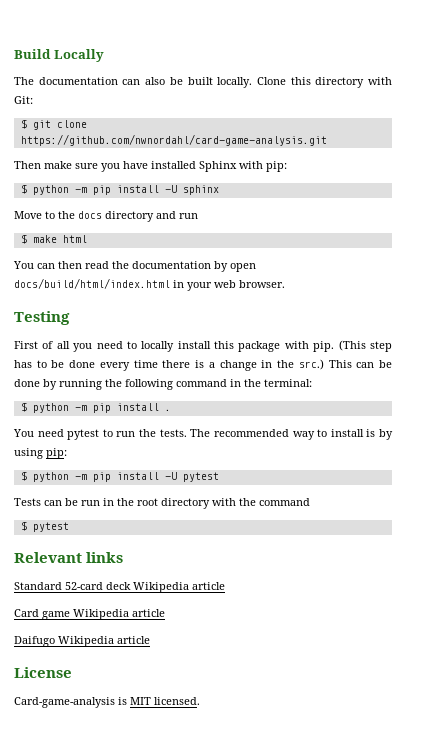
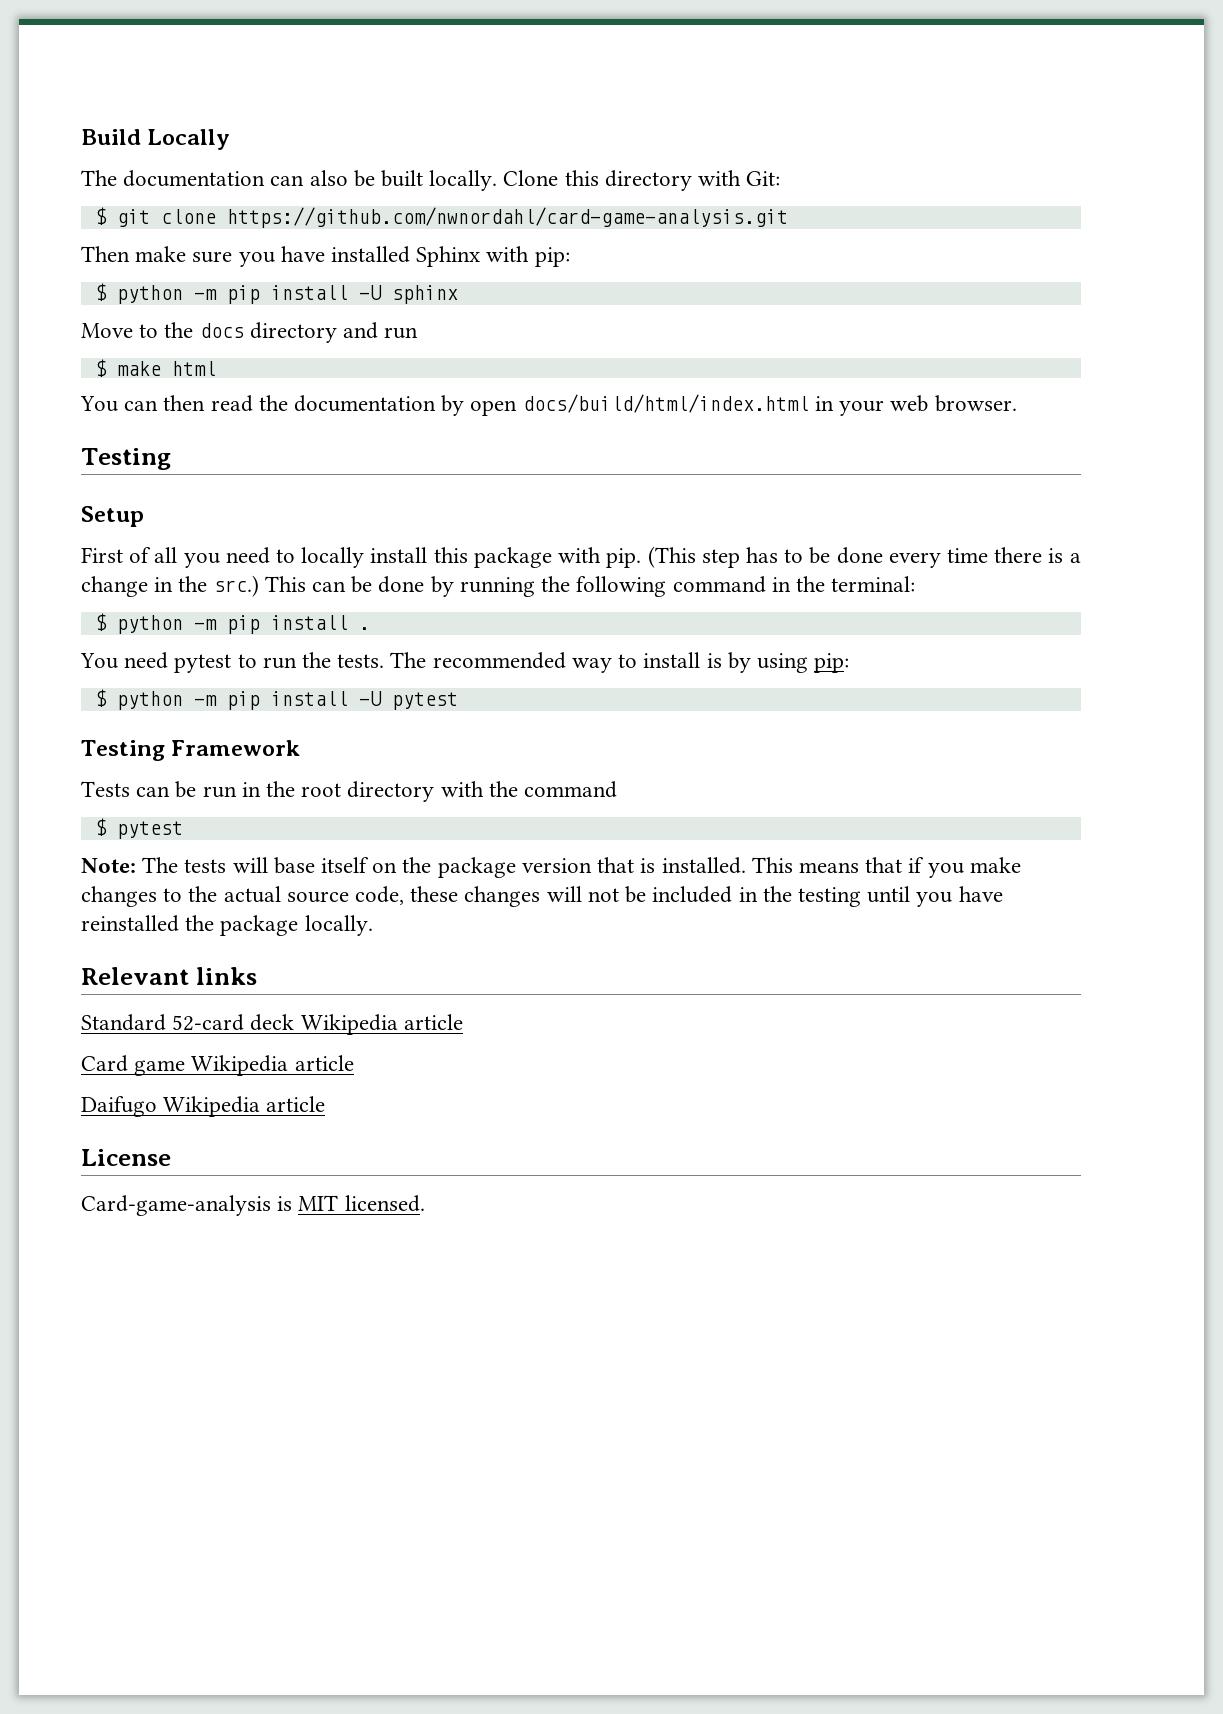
+ Setup
+ Testing Framework
+ Note: The tests will base itself on the package version that is installed. This means that if you make changes to the actual source code, these changes will not be included in the testing until you have reinstalled the package locally.

